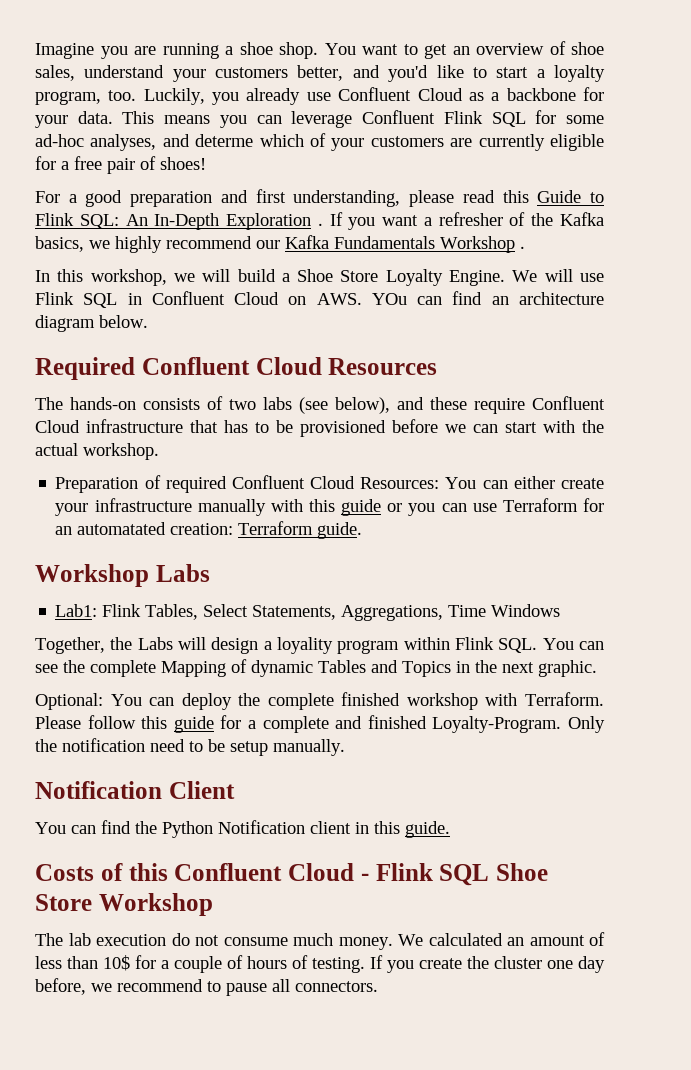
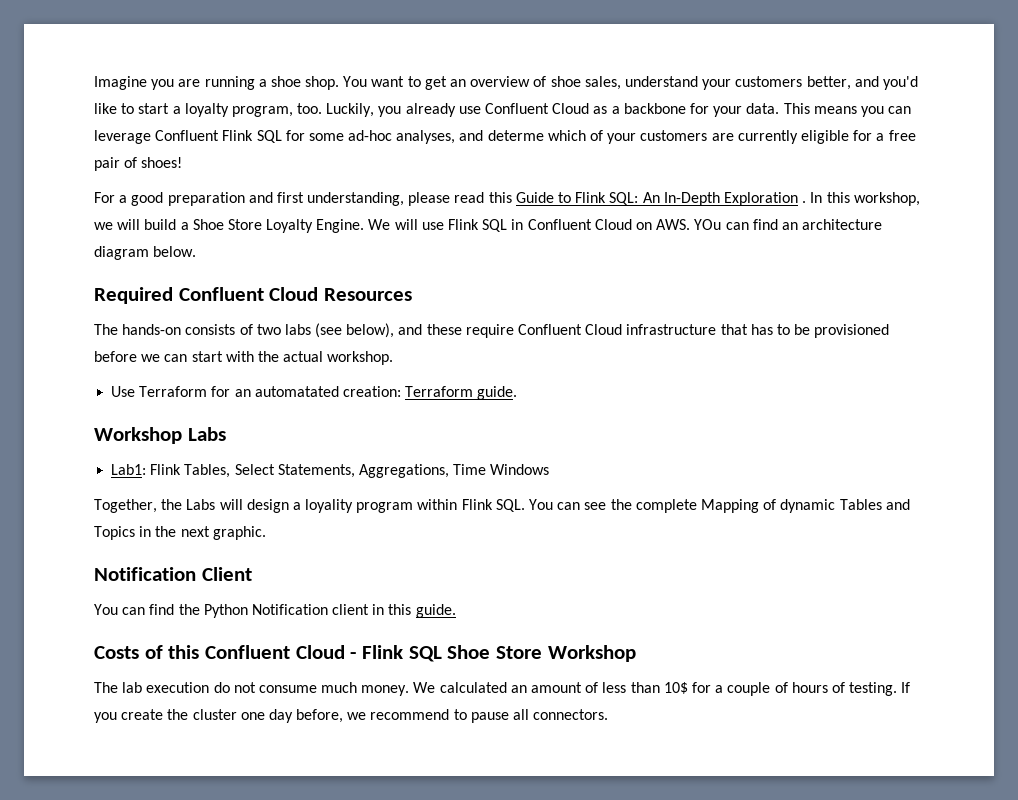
- For a good preparation and first understanding, please read this Guide to Flink SQL: An In-Depth Exploration . If you want a refresher of the Kafka basics, we highly recommend our Kafka Fundamentals Workshop .
- In this workshop, we will build a Shoe Store Loyalty Engine.
+ For a good preparation and first understanding, please read this Guide to Flink SQL: An In-Depth Exploration . In this workshop, we will build a Shoe Store Loyalty Engine.
- Preparation of required Confluent Cloud Resources: You can either create your infrastructure manually with this guide or you can use Terraform for an automatated creation: Terraform guide.
+ Use Terraform for an automatated creation: Terraform guide.
- Optional: You can deploy the complete finished workshop with Terraform. Please follow this guide for a complete and finished Loyalty-Program. Only the notification need to be setup manually.

